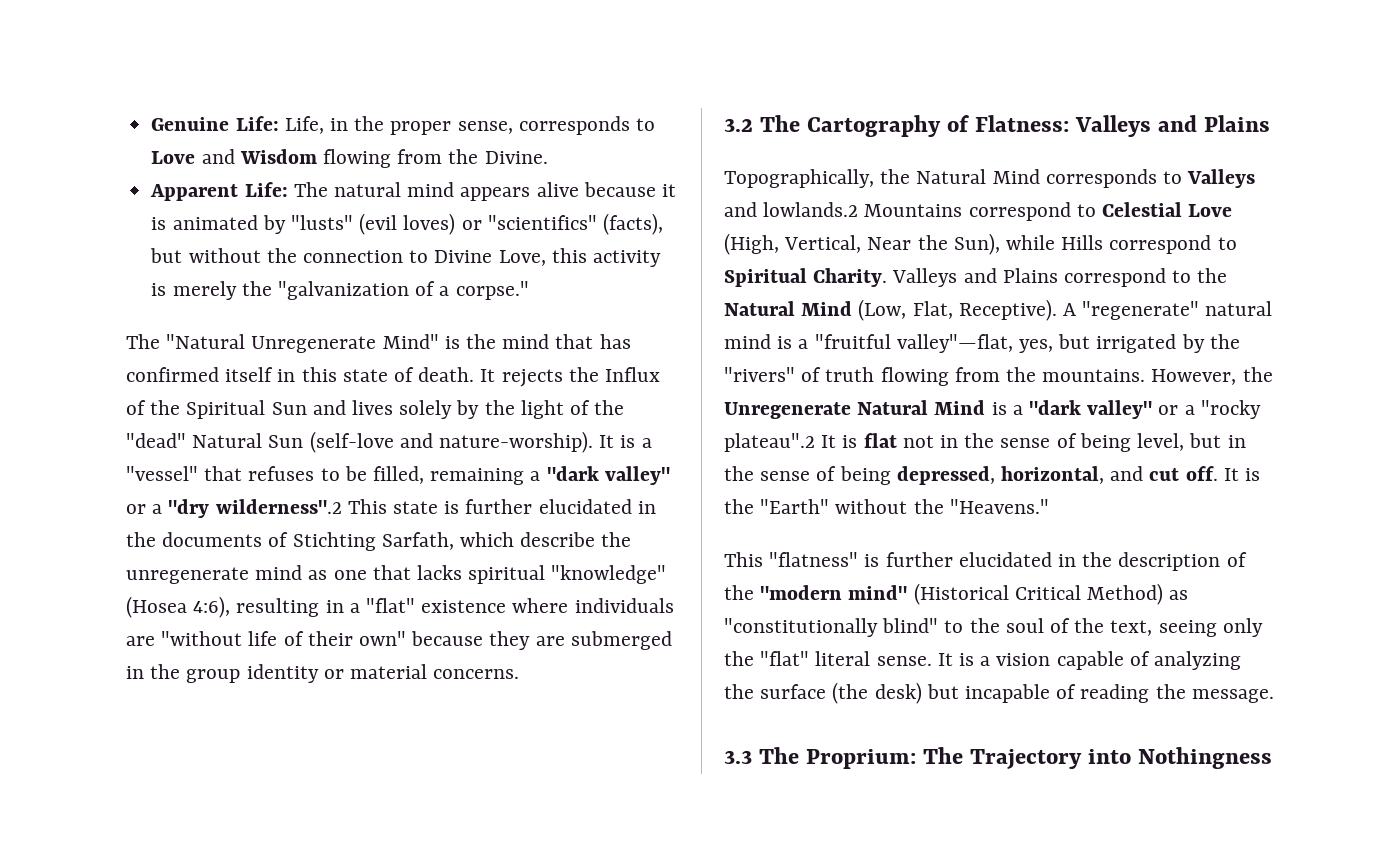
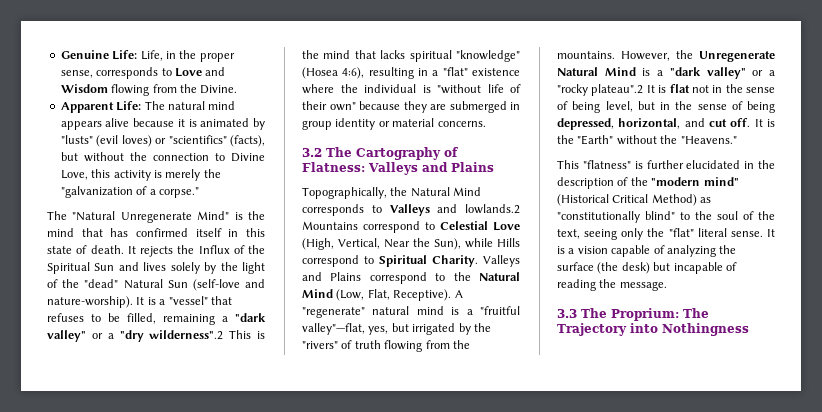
- It is a "vessel" that refuses to be filled, remaining a "dark valley" or a "dry wilderness".2 This state is further elucidated in the documents of Stichting Sarfath, which describe the unregenerate mind as one that lacks spiritual "knowledge" (Hosea 4:6), resulting in a "flat" existence where individuals are "without life of their own" because they are submerged in the group identity or material concerns.
+ It is a "vessel" that refuses to be filled, remaining a "dark valley" or a "dry wilderness".2 This is the mind that lacks spiritual "knowledge" (Hosea 4:6), resulting in a "flat" existence where the individual is "without life of their own" because they are submerged in group identity or material concerns.

